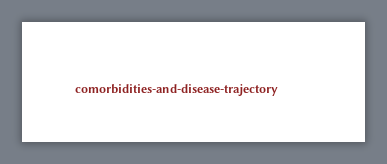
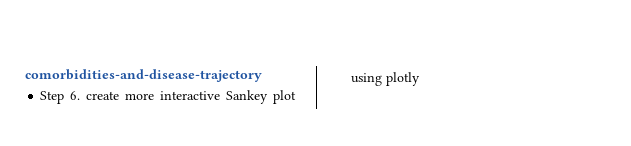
+ Step 6. create more interactive Sankey plot using plotly

